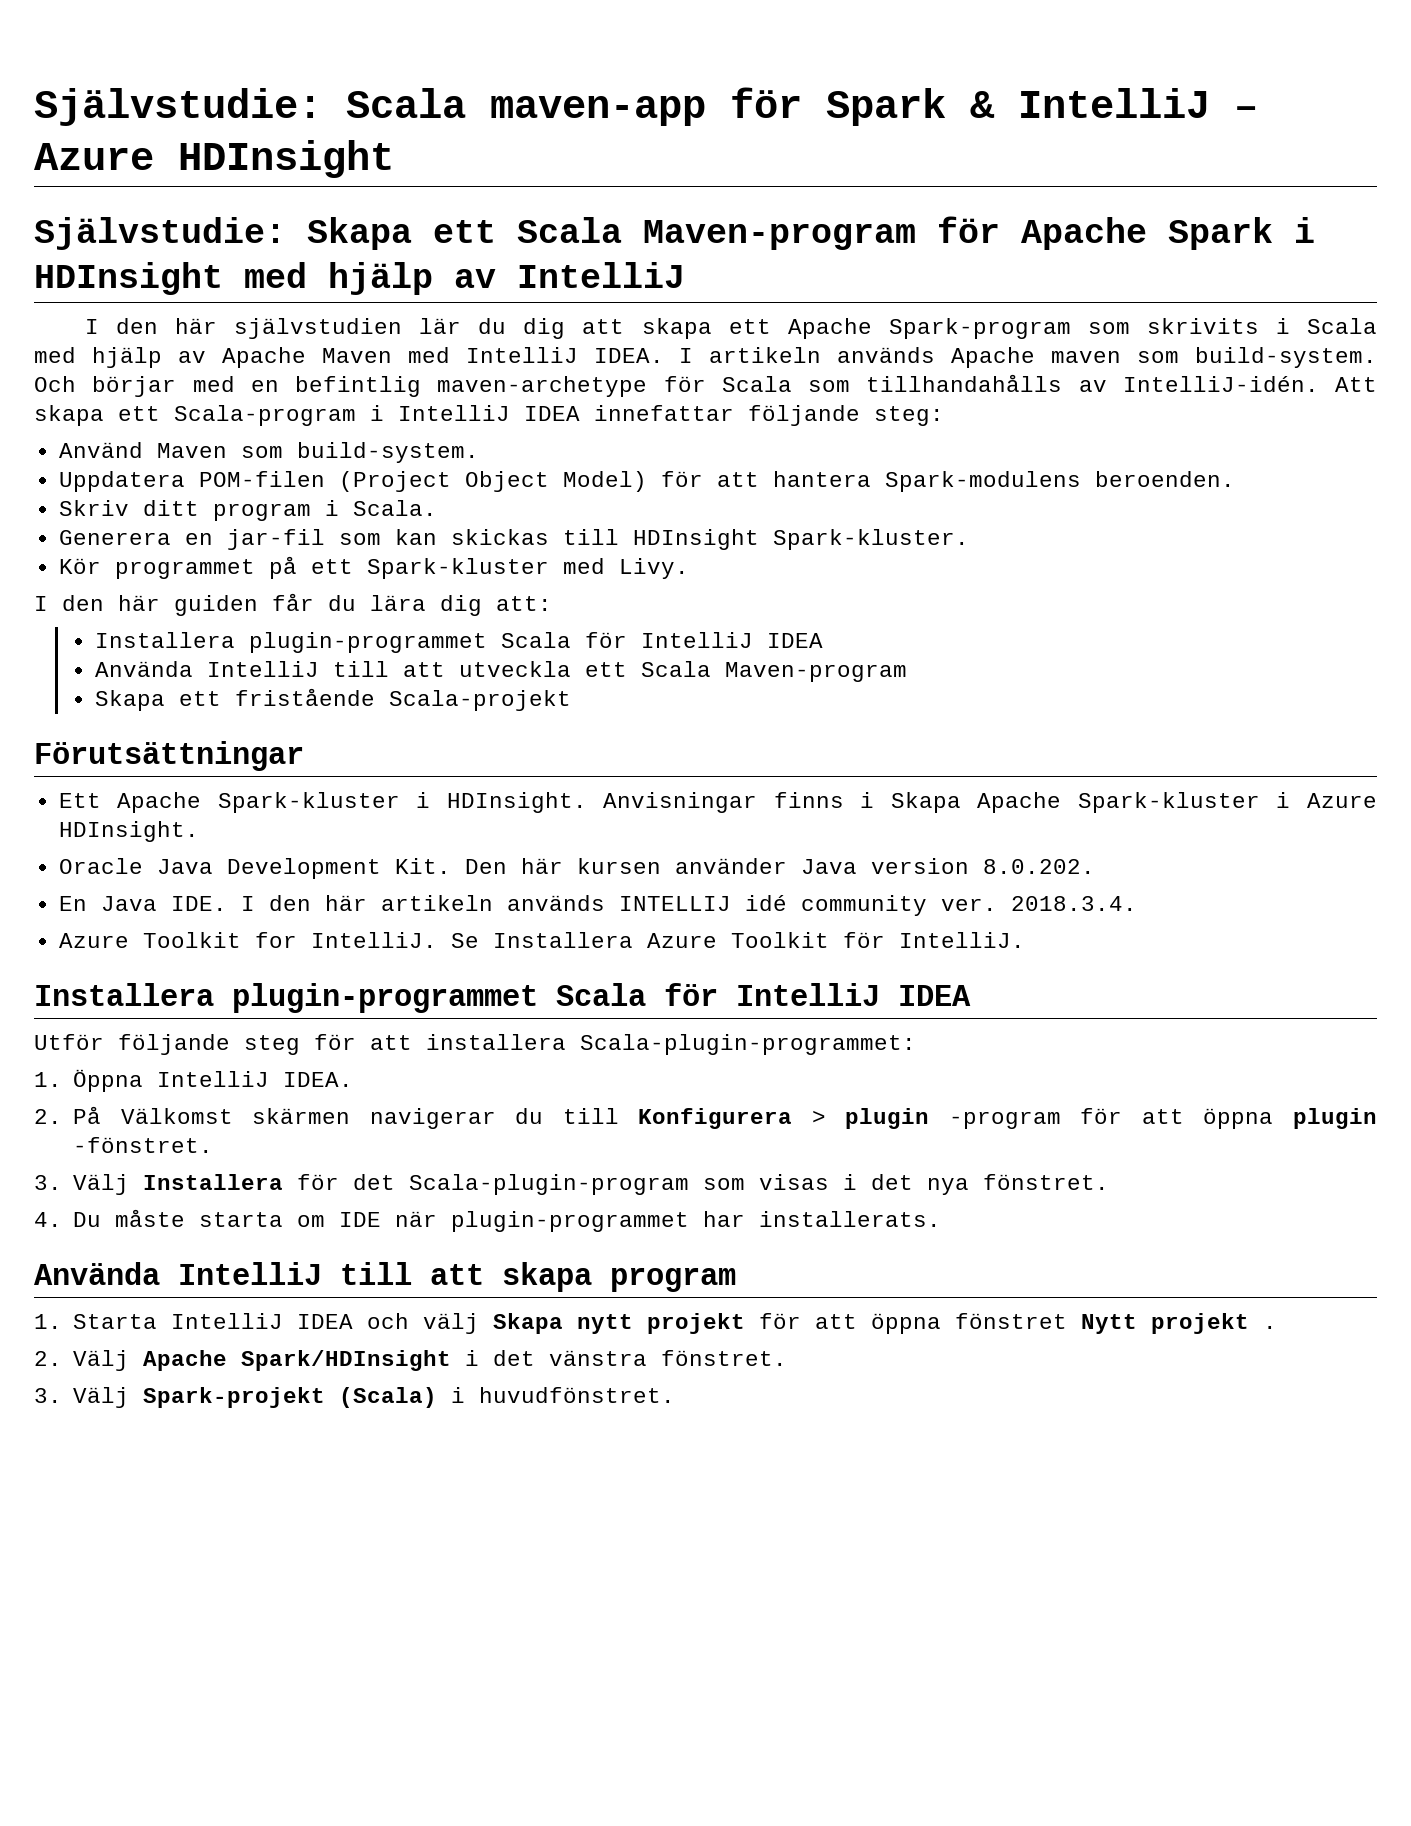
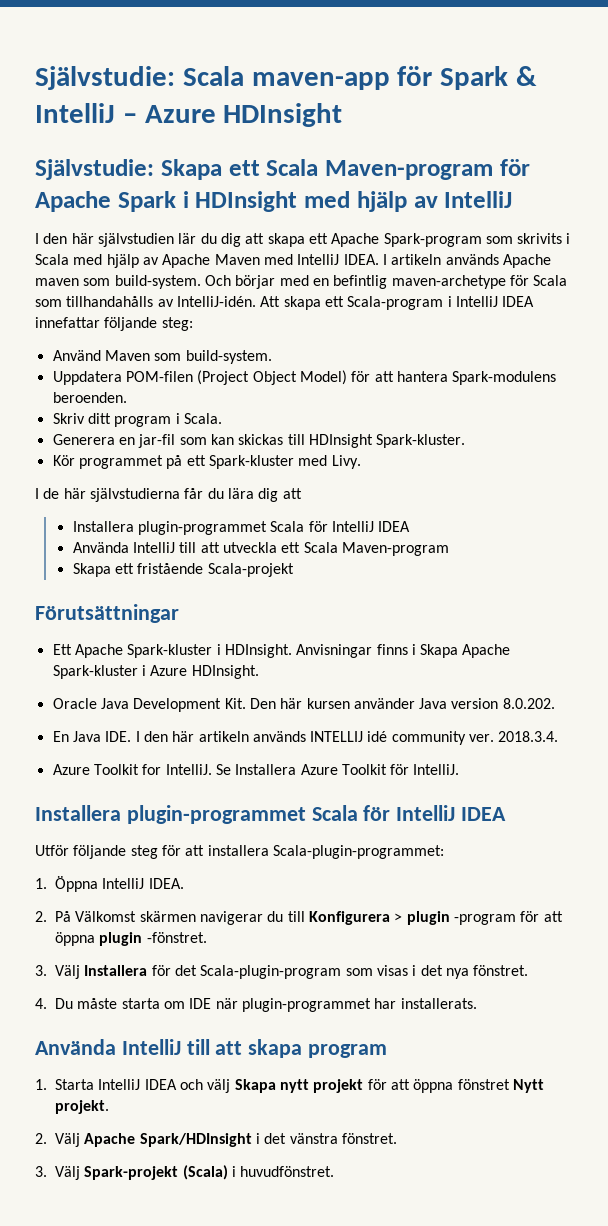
- I den här guiden får du lära dig att:
+ I de här självstudierna får du lära dig att
- 1. Starta IntelliJ IDEA och välj Skapa nytt projekt för att öppna fönstret Nytt projekt .
+ 1. Starta IntelliJ IDEA och välj Skapa nytt projekt för att öppna fönstret Nytt projekt.

